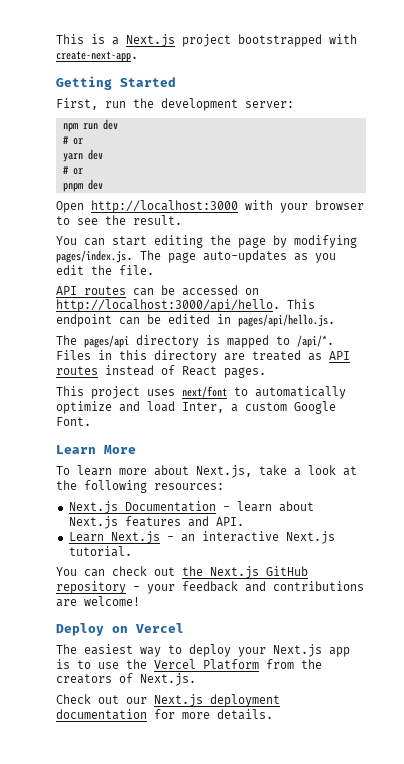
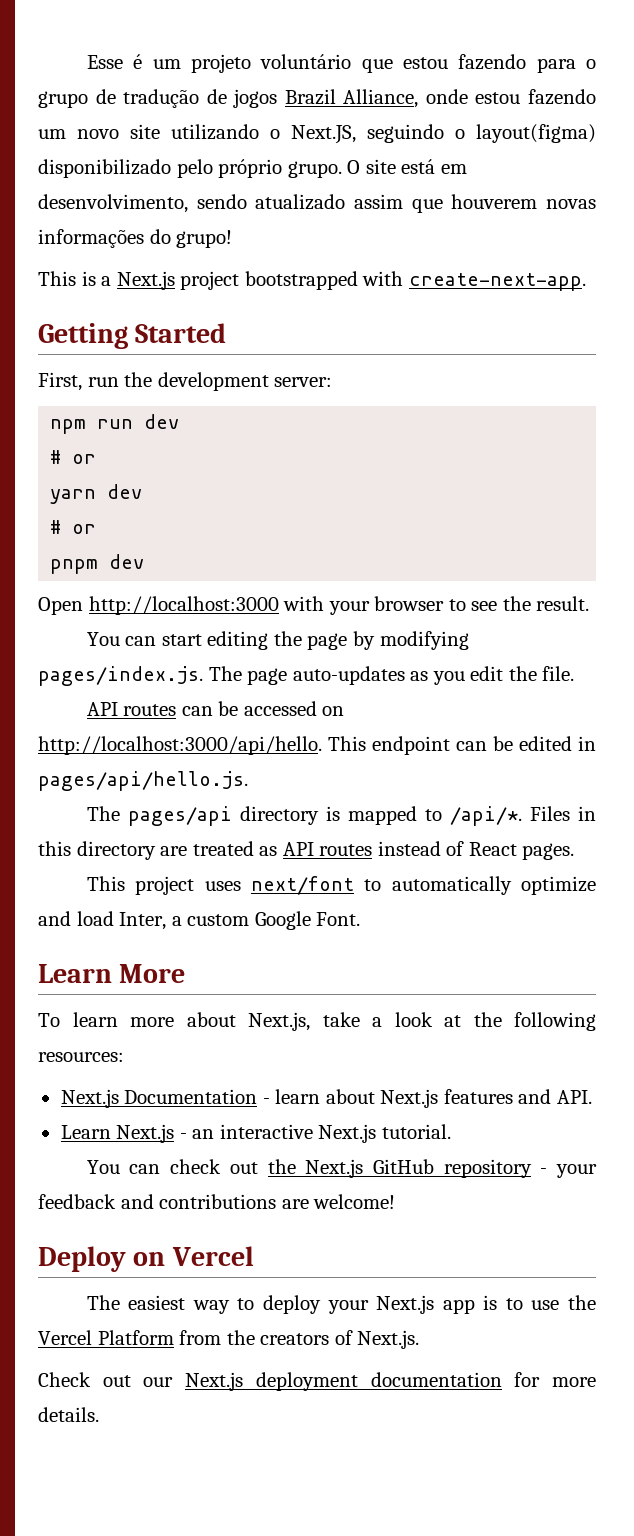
+ Esse é um projeto voluntário que estou fazendo para o grupo de tradução de jogos Brazil Alliance, onde estou fazendo um novo site utilizando o Next.JS, seguindo o layout(figma) disponibilizado pelo próprio grupo. O site está em desenvolvimento, sendo atualizado assim que houverem novas informações do grupo!

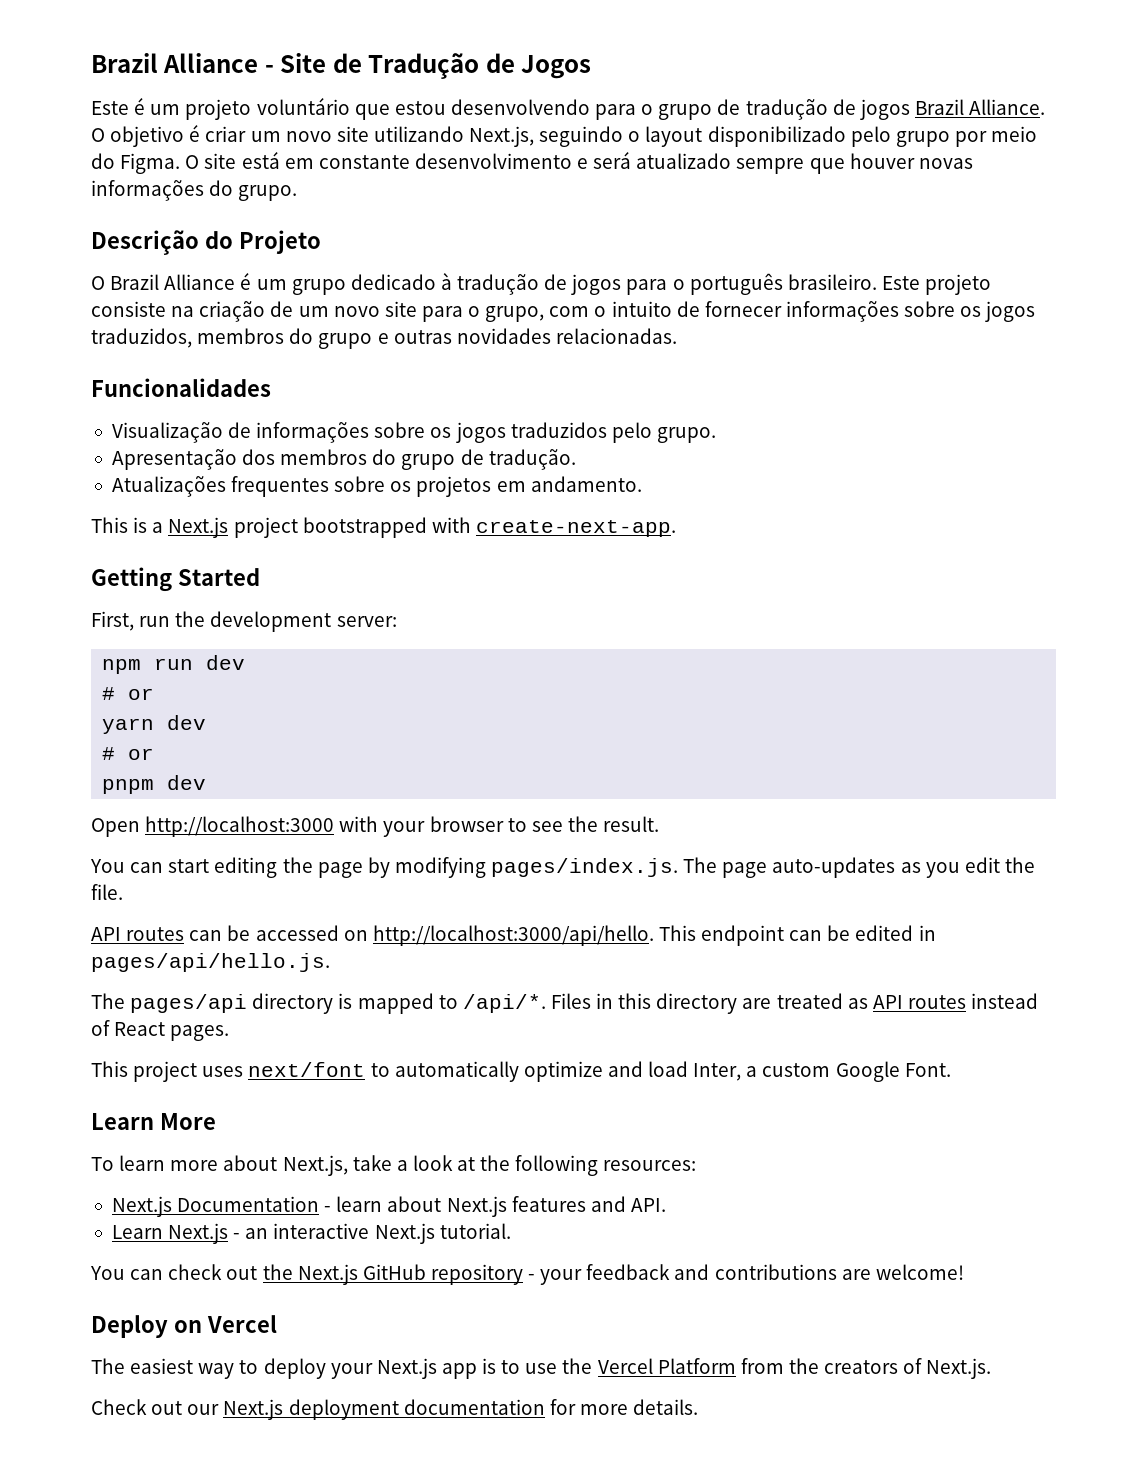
- Esse é um projeto voluntário que estou fazendo para o grupo de tradução de jogos Brazil Alliance, onde estou fazendo um novo site utilizando o Next.JS, seguindo o layout(figma) disponibilizado pelo próprio grupo. O site está em desenvolvimento, sendo atualizado assim que houverem novas informações do grupo!
+ Brazil Alliance - Site de Tradução de Jogos
+ Este é um projeto voluntário que estou desenvolvendo para o grupo de tradução de jogos Brazil Alliance. O objetivo é criar um novo site utilizando Next.js, seguindo o layout disponibilizado pelo grupo por meio do Figma. O site está em constante desenvolvimento e será atualizado sempre que houver novas informações do grupo.
+ Descrição do Projeto
+ O Brazil Alliance é um grupo dedicado à tradução de jogos para o português brasileiro. Este projeto consiste na criação de um novo site para o grupo, com o intuito de fornecer informações sobre os jogos traduzidos, membros do grupo e outras novidades relacionadas.
+ Funcionalidades
+ Visualização de informações sobre os jogos traduzidos pelo grupo.
+ Apresentação dos membros do grupo de tradução.
+ Atualizações frequentes sobre os projetos em andamento.

